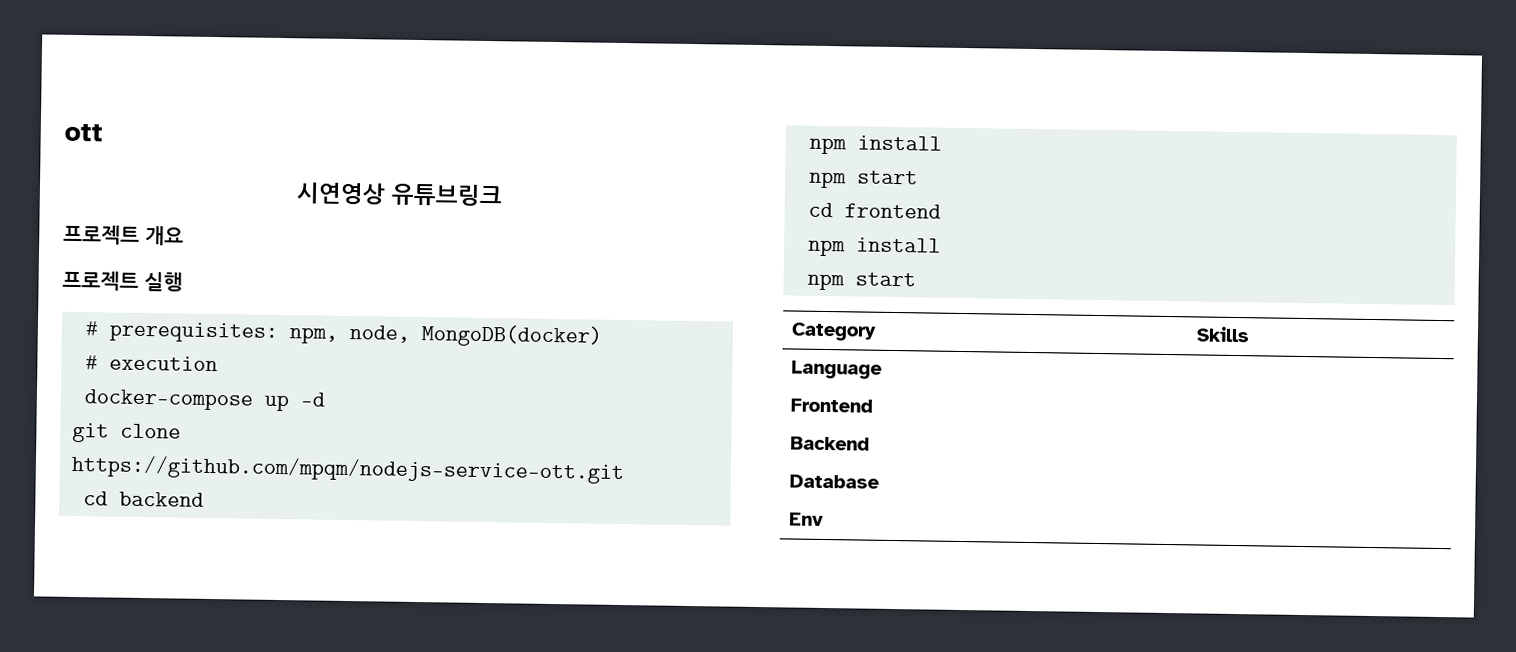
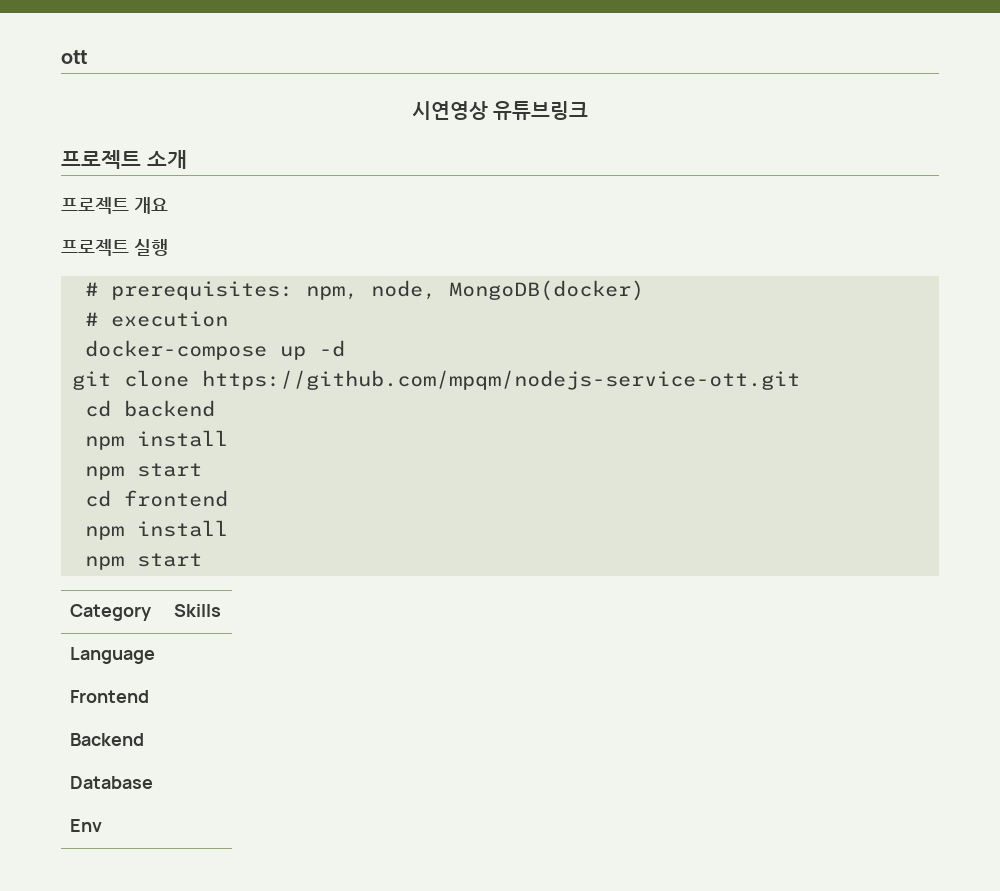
+ 프로젝트 소개

